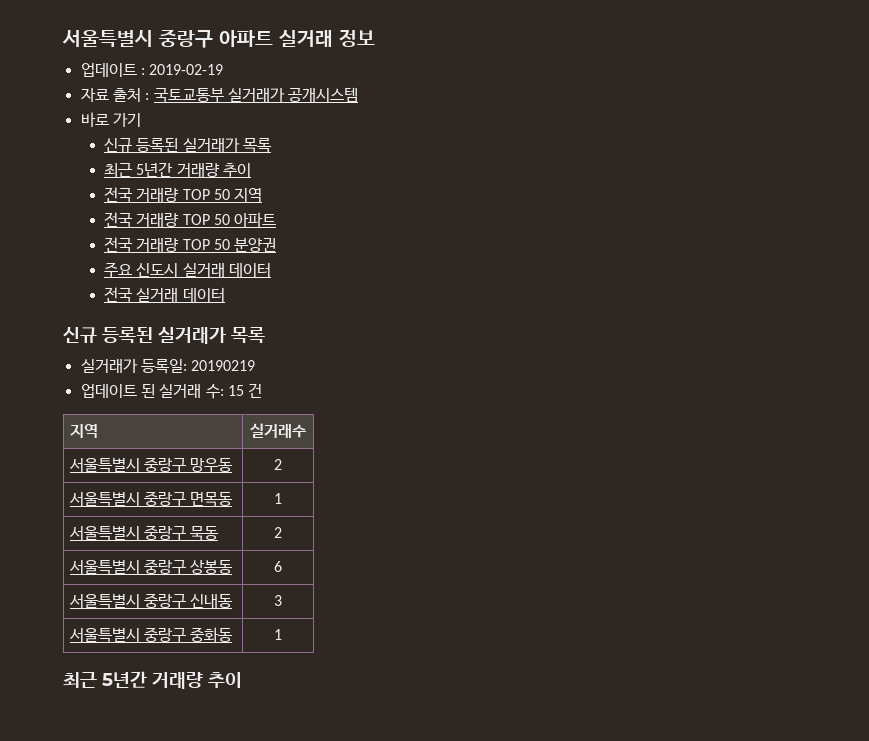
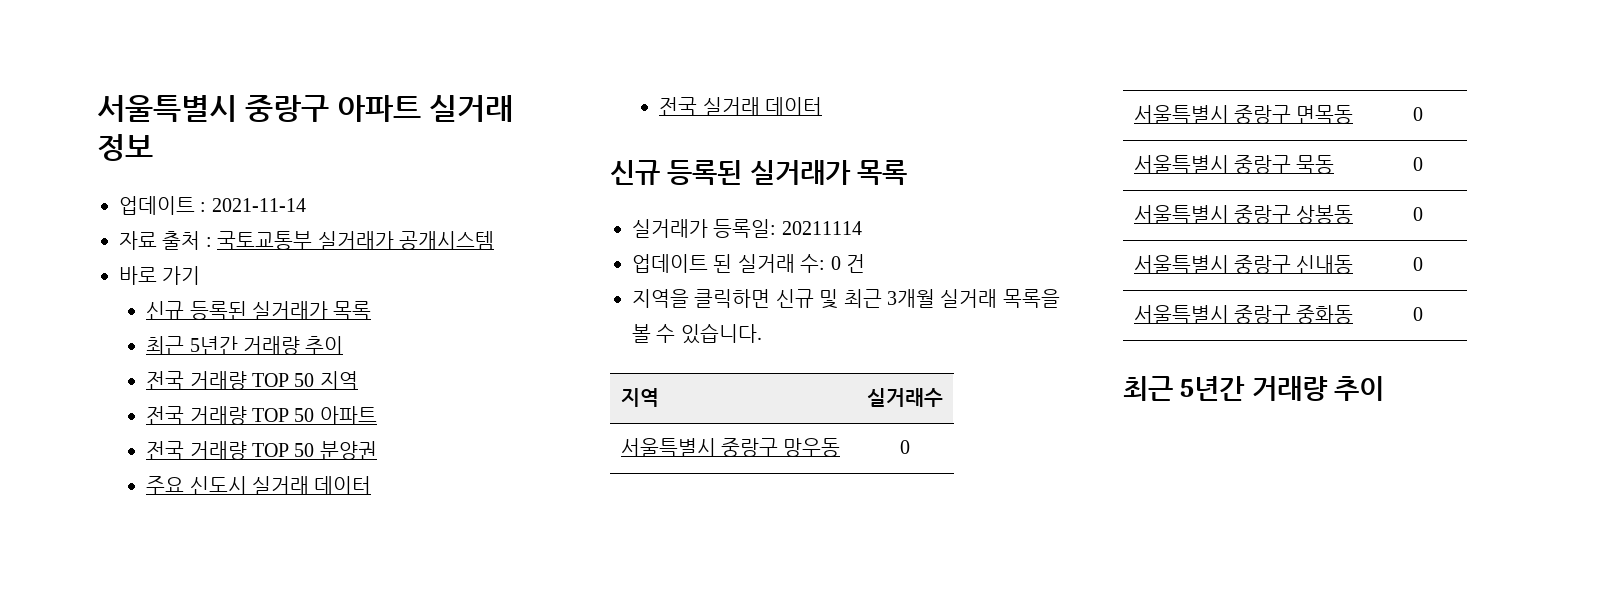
- 업데이트 : 2019-02-19
+ 업데이트 : 2021-11-14
- 실거래가 등록일: 20190219
+ 실거래가 등록일: 20211114
- 업데이트 된 실거래 수: 15 건
+ 업데이트 된 실거래 수: 0 건
+ 지역을 클릭하면 신규 및 최근 3개월 실거래 목록을 볼 수 있습니다.
- 서울특별시 중랑구 망우동 | 2
+ 서울특별시 중랑구 망우동 | 0
- 서울특별시 중랑구 면목동 | 1
+ 서울특별시 중랑구 면목동 | 0
- 서울특별시 중랑구 묵동 | 2
+ 서울특별시 중랑구 묵동 | 0
- 서울특별시 중랑구 상봉동 | 6
+ 서울특별시 중랑구 상봉동 | 0
- 서울특별시 중랑구 신내동 | 3
+ 서울특별시 중랑구 신내동 | 0
- 서울특별시 중랑구 중화동 | 1
+ 서울특별시 중랑구 중화동 | 0

